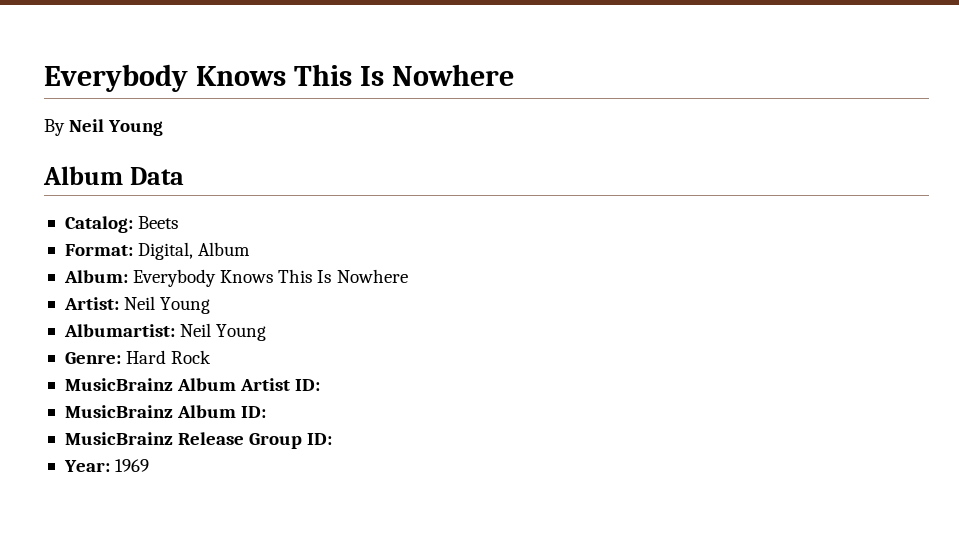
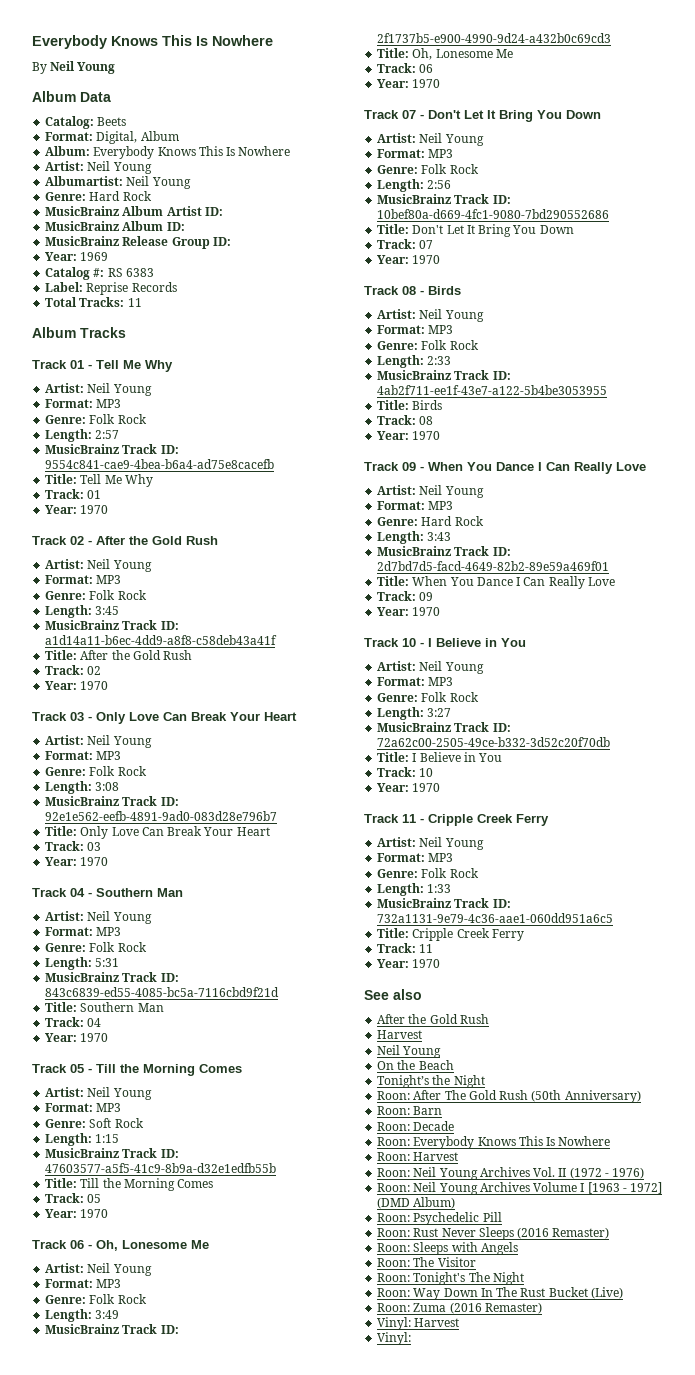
+ Catalog #: RS 6383
+ Label: Reprise Records
+ Total Tracks: 11
+ Album Tracks
+ Track 01 - Tell Me Why
+ Artist: Neil Young
+ Format: MP3
+ Genre: Folk Rock
+ Length: 2:57
+ MusicBrainz Track ID: 9554c841-cae9-4bea-b6a4-ad75e8cacefb
+ Title: Tell Me Why
+ Track: 01
+ Year: 1970
+ Track 02 - After the Gold Rush
+ Artist: Neil Young
+ Format: MP3
+ Genre: Folk Rock
+ Length: 3:45
+ MusicBrainz Track ID: a1d14a11-b6ec-4dd9-a8f8-c58deb43a41f
+ Title: After the Gold Rush
+ Track: 02
+ Year: 1970
+ Track 03 - Only Love Can Break Your Heart
+ Artist: Neil Young
+ Format: MP3
+ Genre: Folk Rock
+ Length: 3:08
+ MusicBrainz Track ID: 92e1e562-eefb-4891-9ad0-083d28e796b7
+ Title: Only Love Can Break Your Heart
+ Track: 03
+ Year: 1970
+ Track 04 - Southern Man
+ Artist: Neil Young
+ Format: MP3
+ Genre: Folk Rock
+ Length: 5:31
+ MusicBrainz Track ID: 843c6839-ed55-4085-bc5a-7116cbd9f21d
+ Title: Southern Man
+ Track: 04
+ Year: 1970
+ Track 05 - Till the Morning Comes
+ Artist: Neil Young
+ Format: MP3
+ Genre: Soft Rock
+ Length: 1:15
+ MusicBrainz Track ID: 47603577-a5f5-41c9-8b9a-d32e1edfb55b
+ Title: Till the Morning Comes
+ Track: 05
+ Year: 1970
+ Track 06 - Oh, Lonesome Me
+ Artist: Neil Young
+ Format: MP3
+ Genre: Folk Rock
+ Length: 3:49
+ MusicBrainz Track ID: 2f1737b5-e900-4990-9d24-a432b0c69cd3
+ Title: Oh, Lonesome Me
+ Track: 06
+ Year: 1970
+ Track 07 - Don't Let It Bring You Down
+ Artist: Neil Young
+ Format: MP3
+ Genre: Folk Rock
+ Length: 2:56
+ MusicBrainz Track ID: 10bef80a-d669-4fc1-9080-7bd290552686
+ Title: Don't Let It Bring You Down
+ Track: 07
+ Year: 1970
+ Track 08 - Birds
+ Artist: Neil Young
+ Format: MP3
+ Genre: Folk Rock
+ Length: 2:33
+ MusicBrainz Track ID: 4ab2f711-ee1f-43e7-a122-5b4be3053955
+ Title: Birds
+ Track: 08
+ Year: 1970
+ Track 09 - When You Dance I Can Really Love
+ Artist: Neil Young
+ Format: MP3
+ Genre: Hard Rock
+ Length: 3:43
+ MusicBrainz Track ID: 2d7bd7d5-facd-4649-82b2-89e59a469f01
+ Title: When You Dance I Can Really Love
+ Track: 09
+ Year: 1970
+ Track 10 - I Believe in You
+ Artist: Neil Young
+ Format: MP3
+ Genre: Folk Rock
+ Length: 3:27
+ MusicBrainz Track ID: 72a62c00-2505-49ce-b332-3d52c20f70db
+ Title: I Believe in You
+ Track: 10
+ Year: 1970
+ Track 11 - Cripple Creek Ferry
+ Artist: Neil Young
+ Format: MP3
+ Genre: Folk Rock
+ Length: 1:33
+ MusicBrainz Track ID: 732a1131-9e79-4c36-aae1-060dd951a6c5
+ Title: Cripple Creek Ferry
+ Track: 11
+ Year: 1970
+ See also
+ After the Gold Rush
+ Harvest
+ Neil Young
+ On the Beach
+ Tonight’s the Night
+ Roon: After The Gold Rush (50th Anniversary)
+ Roon: Barn
+ Roon: Decade
+ Roon: Everybody Knows This Is Nowhere
+ Roon: Harvest
+ Roon: Neil Young Archives Vol. II (1972 - 1976)
+ Roon: Neil Young Archives Volume I [1963 - 1972] (DMD Album)
+ Roon: Psychedelic Pill
+ Roon: Rust Never Sleeps (2016 Remaster)
+ Roon: Sleeps with Angels
+ Roon: The Visitor
+ Roon: Tonight's The Night
+ Roon: Way Down In The Rust Bucket (Live)
+ Roon: Zuma (2016 Remaster)
+ Vinyl: Harvest
+ Vinyl:

